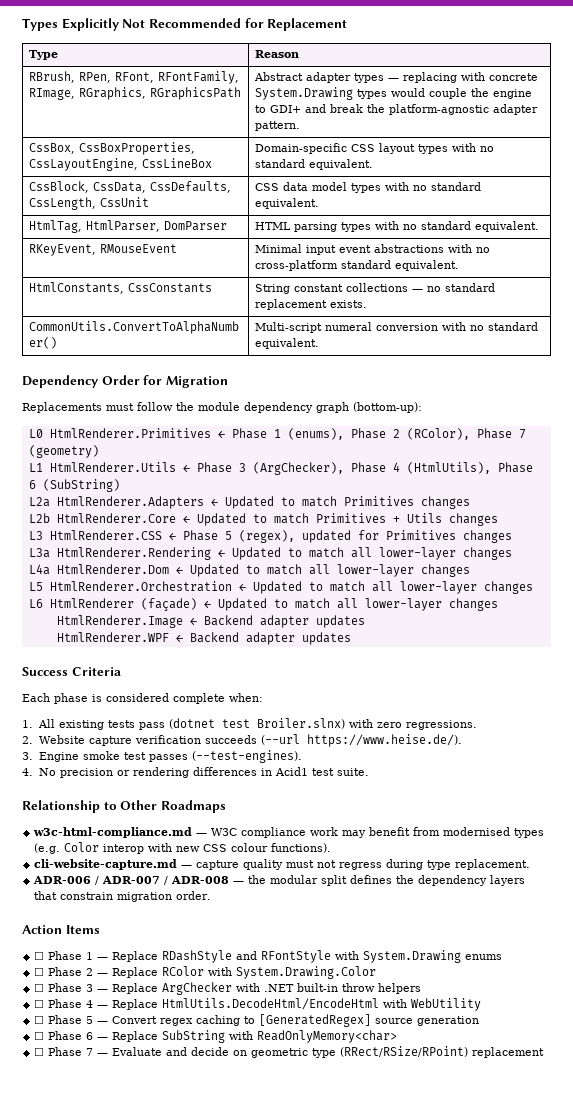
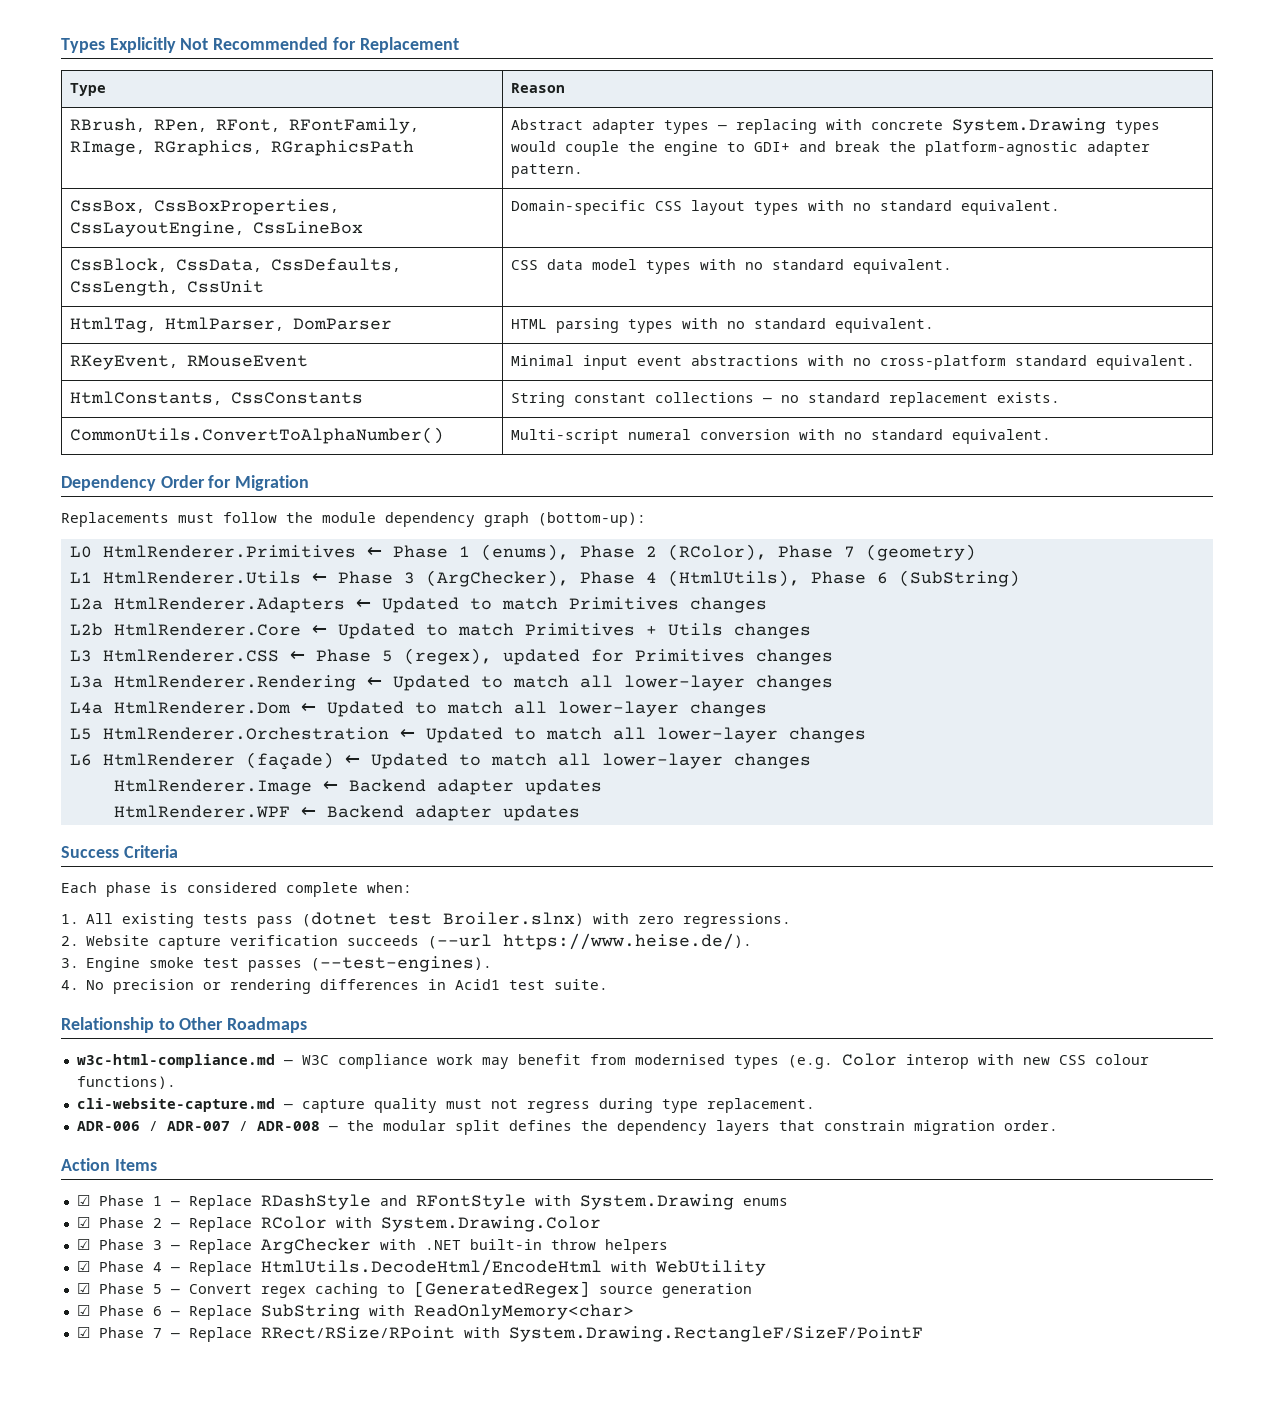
- ☐ Phase 1 — Replace RDashStyle and RFontStyle with System.Drawing enums
+ ☑ Phase 1 — Replace RDashStyle and RFontStyle with System.Drawing enums
- ☐ Phase 2 — Replace RColor with System.Drawing.Color
+ ☑ Phase 2 — Replace RColor with System.Drawing.Color
- ☐ Phase 3 — Replace ArgChecker with .NET built-in throw helpers
+ ☑ Phase 3 — Replace ArgChecker with .NET built-in throw helpers
- ☐ Phase 4 — Replace HtmlUtils.DecodeHtml/EncodeHtml with WebUtility
+ ☑ Phase 4 — Replace HtmlUtils.DecodeHtml/EncodeHtml with WebUtility
- ☐ Phase 5 — Convert regex caching to [GeneratedRegex] source generation
+ ☑ Phase 5 — Convert regex caching to [GeneratedRegex] source generation
- ☐ Phase 6 — Replace SubString with ReadOnlyMemory<char>
+ ☑ Phase 6 — Replace SubString with ReadOnlyMemory<char>
- ☐ Phase 7 — Evaluate and decide on geometric type (RRect/RSize/RPoint) replacement
+ ☑ Phase 7 — Replace RRect/RSize/RPoint with System.Drawing.RectangleF/SizeF/PointF

